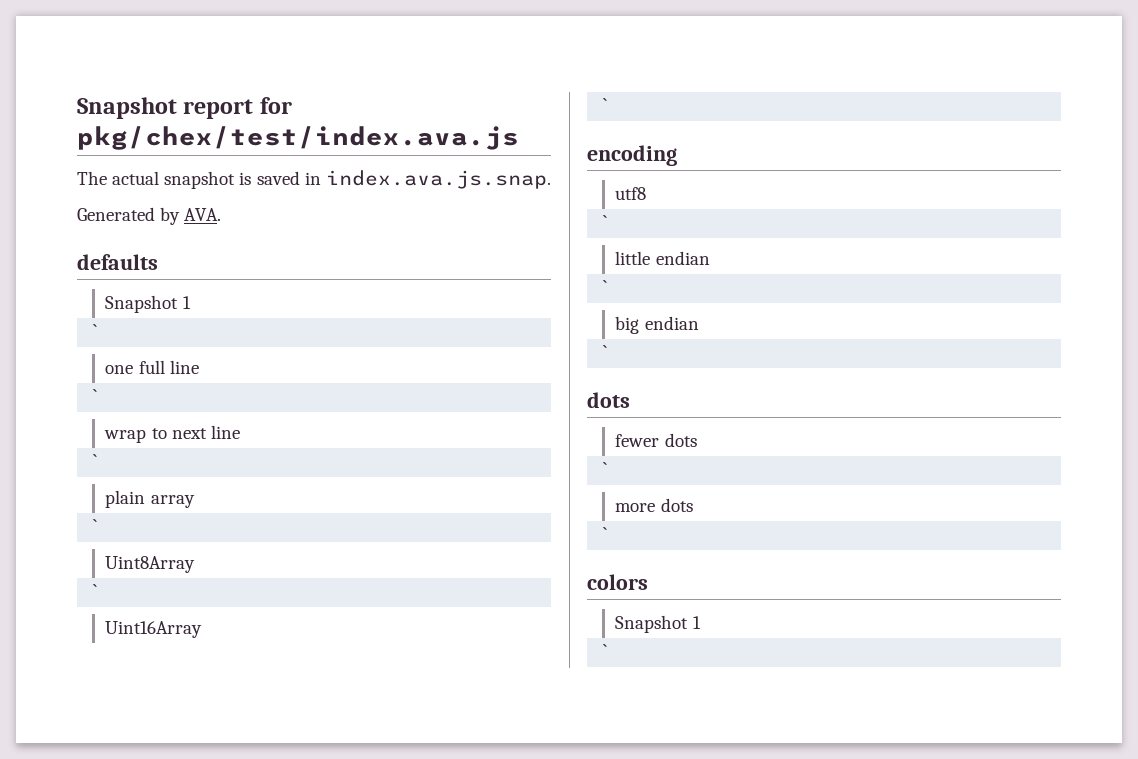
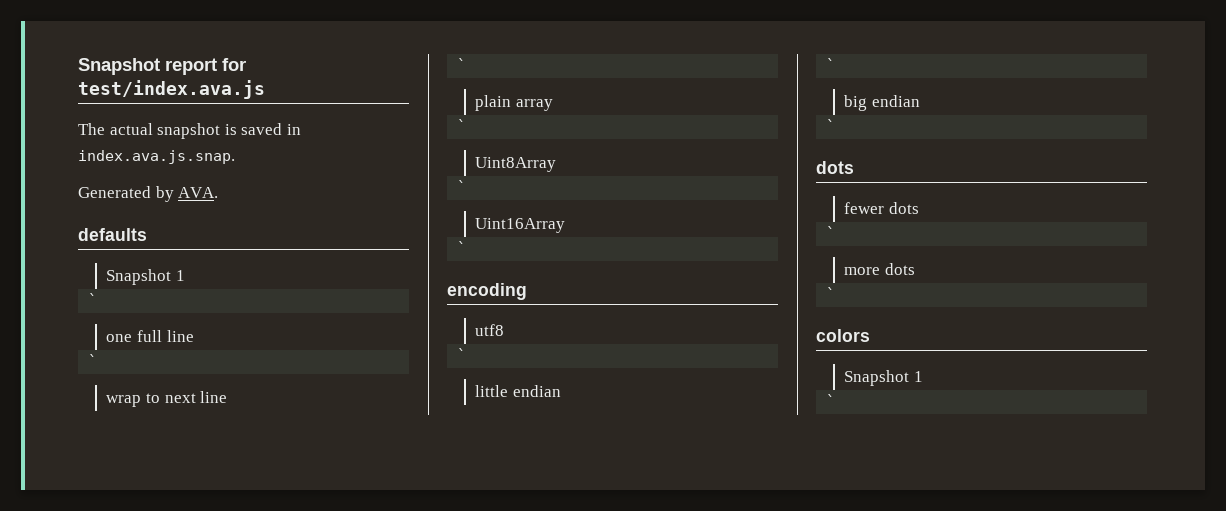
- Snapshot report for pkg/chex/test/index.ava.js
+ Snapshot report for test/index.ava.js

